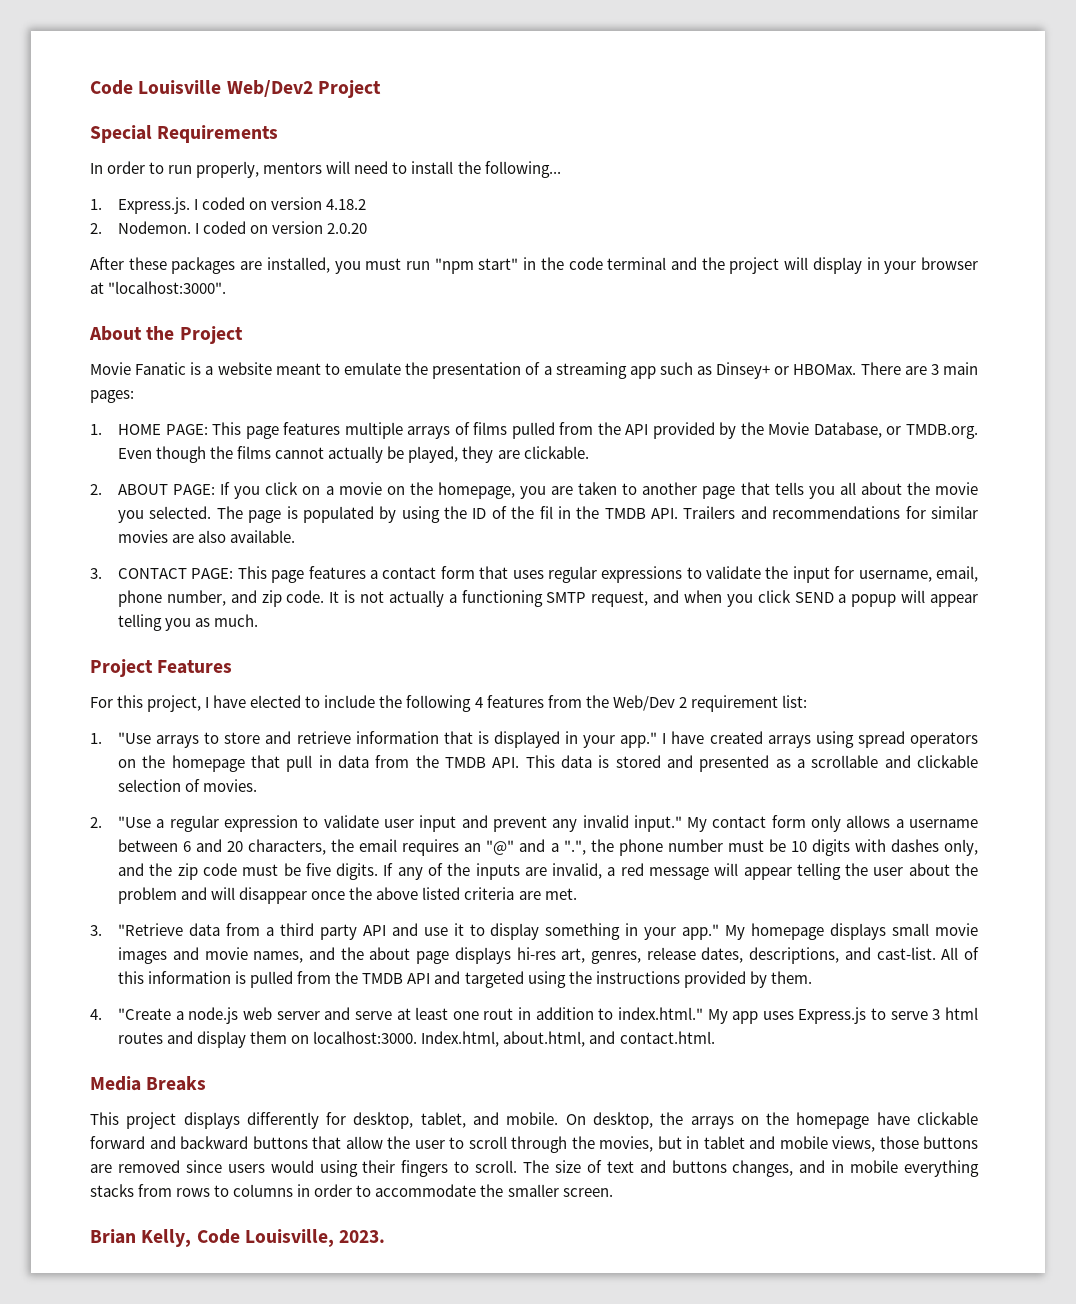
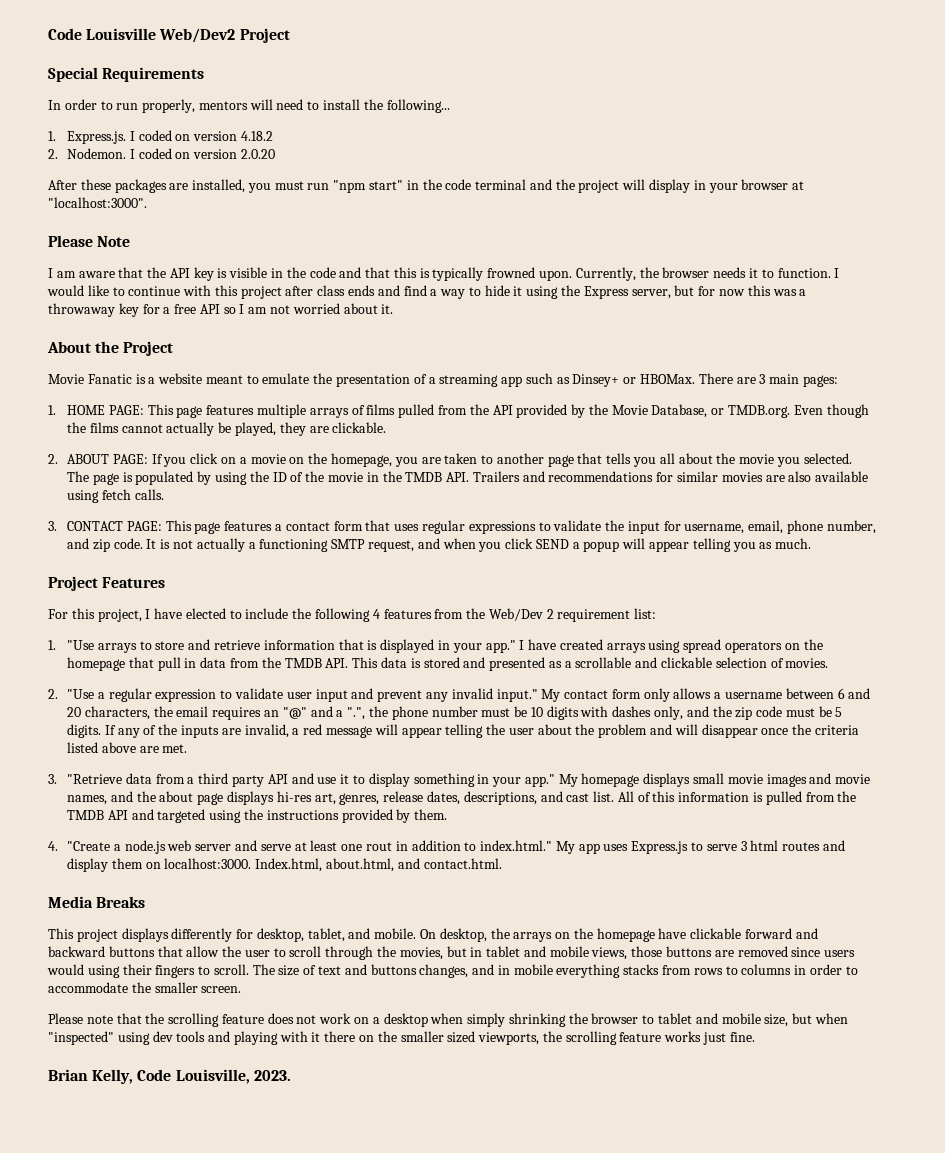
+ Please Note
+ I am aware that the API key is visible in the code and that this is typically frowned upon. Currently, the browser needs it to function. I would like to continue with this project after class ends and find a way to hide it using the Express server, but for now this was a throwaway key for a free API so I am not worried about it.
- The page is populated by using the ID of the fil in the TMDB API. Trailers and recommendations for similar movies are also available.
+ The page is populated by using the ID of the movie in the TMDB API. Trailers and recommendations for similar movies are also available using fetch calls.
- My contact form only allows a username between 6 and 20 characters, the email requires an "@" and a ".", the phone number must be 10 digits with dashes only, and the zip code must be five digits.
+ My contact form only allows a username between 6 and 20 characters, the email requires an "@" and a ".", the phone number must be 10 digits with dashes only, and the zip code must be 5 digits.
- If any of the inputs are invalid, a red message will appear telling the user about the problem and will disappear once the above listed criteria are met.
+ If any of the inputs are invalid, a red message will appear telling the user about the problem and will disappear once the criteria listed above are met.
- My homepage displays small movie images and movie names, and the about page displays hi-res art, genres, release dates, descriptions, and cast-list.
+ My homepage displays small movie images and movie names, and the about page displays hi-res art, genres, release dates, descriptions, and cast list.
+ Please note that the scrolling feature does not work on a desktop when simply shrinking the browser to tablet and mobile size, but when "inspected" using dev tools and playing with it there on the smaller sized viewports, the scrolling feature works just fine.

